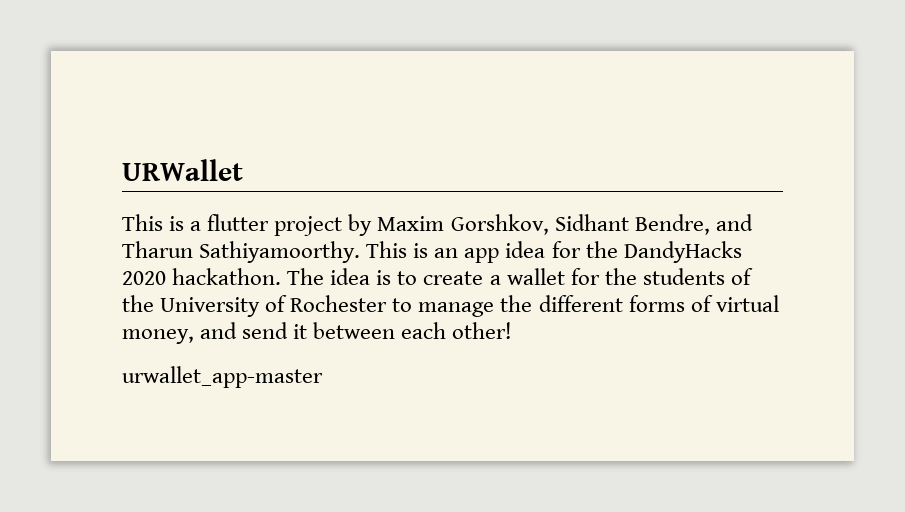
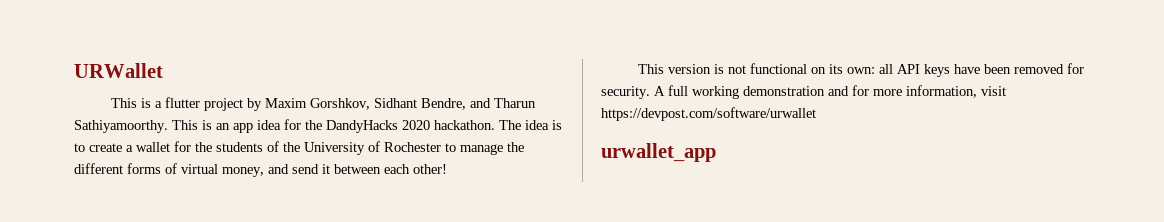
- urwallet_app-master
+ This version is not functional on its own: all API keys have been removed for security. A full working demonstration and for more information, visit https://devpost.com/software/urwallet
+ urwallet_app

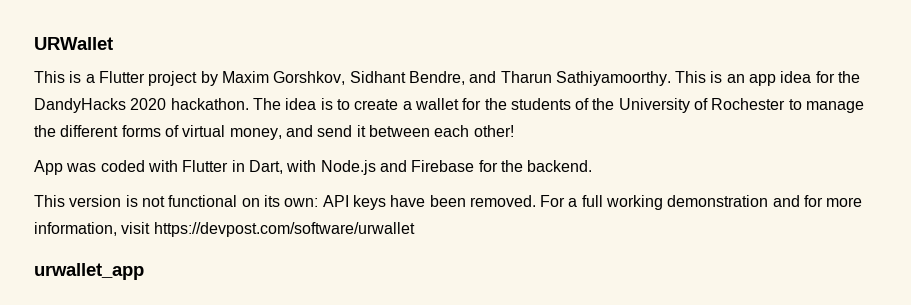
- This is a flutter project by Maxim Gorshkov, Sidhant Bendre, and Tharun Sathiyamoorthy.
+ This is a Flutter project by Maxim Gorshkov, Sidhant Bendre, and Tharun Sathiyamoorthy.
+ App was coded with Flutter in Dart, with Node.js and Firebase for the backend.
- This version is not functional on its own: all API keys have been removed for security. A full working demonstration and for more information, visit https://devpost.com/software/urwallet
+ This version is not functional on its own: API keys have been removed. For a full working demonstration and for more information, visit https://devpost.com/software/urwallet

